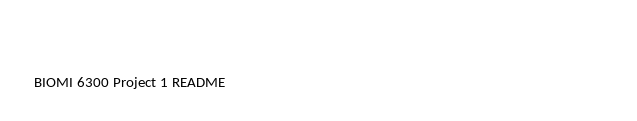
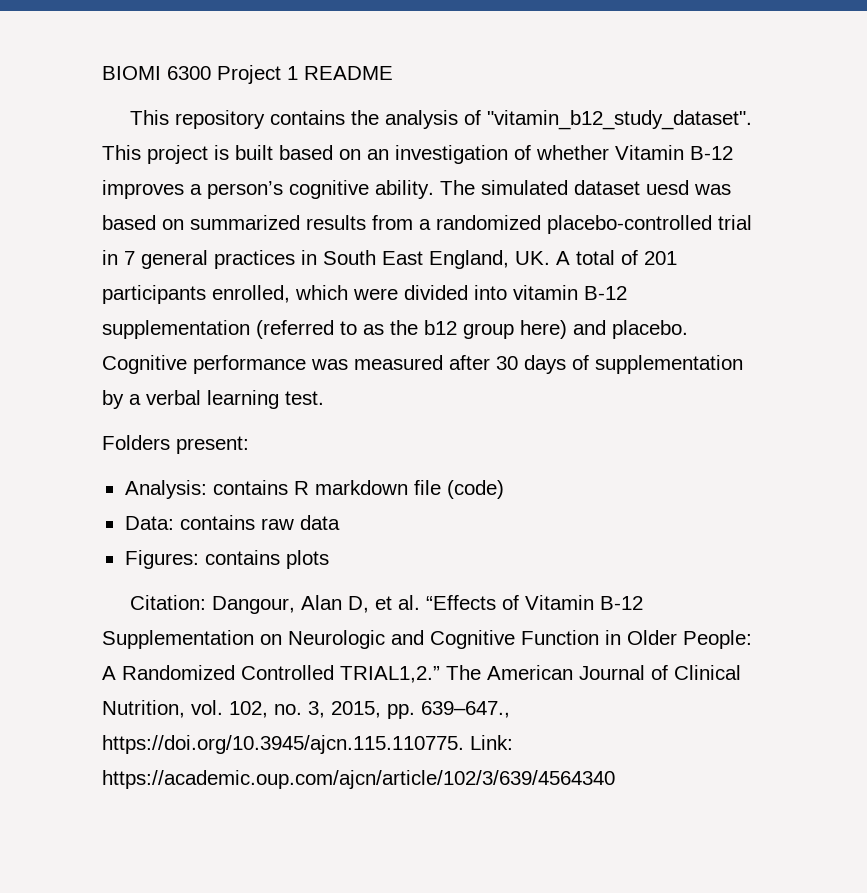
+ This repository contains the analysis of "vitamin_b12_study_dataset". This project is built based on an investigation of whether Vitamin B-12 improves a person’s cognitive ability. The simulated dataset uesd was based on summarized results from a randomized placebo-controlled trial in 7 general practices in South East England, UK. A total of 201 participants enrolled, which were divided into vitamin B-12 supplementation (referred to as the b12 group here) and placebo. Cognitive performance was measured after 30 days of supplementation by a verbal learning test.
+ Folders present:
+ Analysis: contains R markdown file (code)
+ Data: contains raw data
+ Figures: contains plots
+ Citation: Dangour, Alan D, et al. “Effects of Vitamin B-12 Supplementation on Neurologic and Cognitive Function in Older People: A Randomized Controlled TRIAL1,2.” The American Journal of Clinical Nutrition, vol. 102, no. 3, 2015, pp. 639–647., https://doi.org/10.3945/ajcn.115.110775. Link: https://academic.oup.com/ajcn/article/102/3/639/4564340

